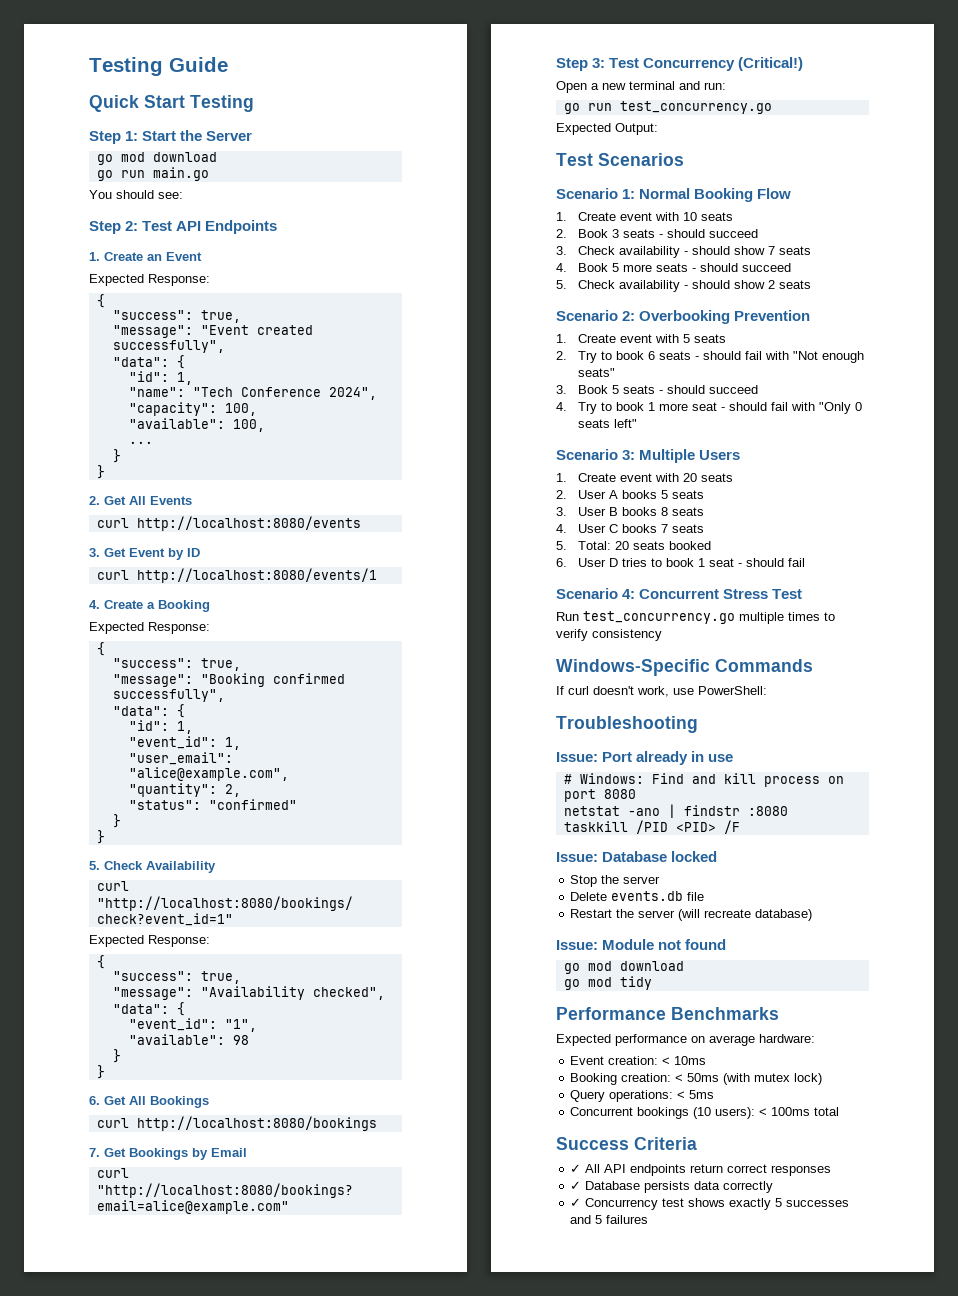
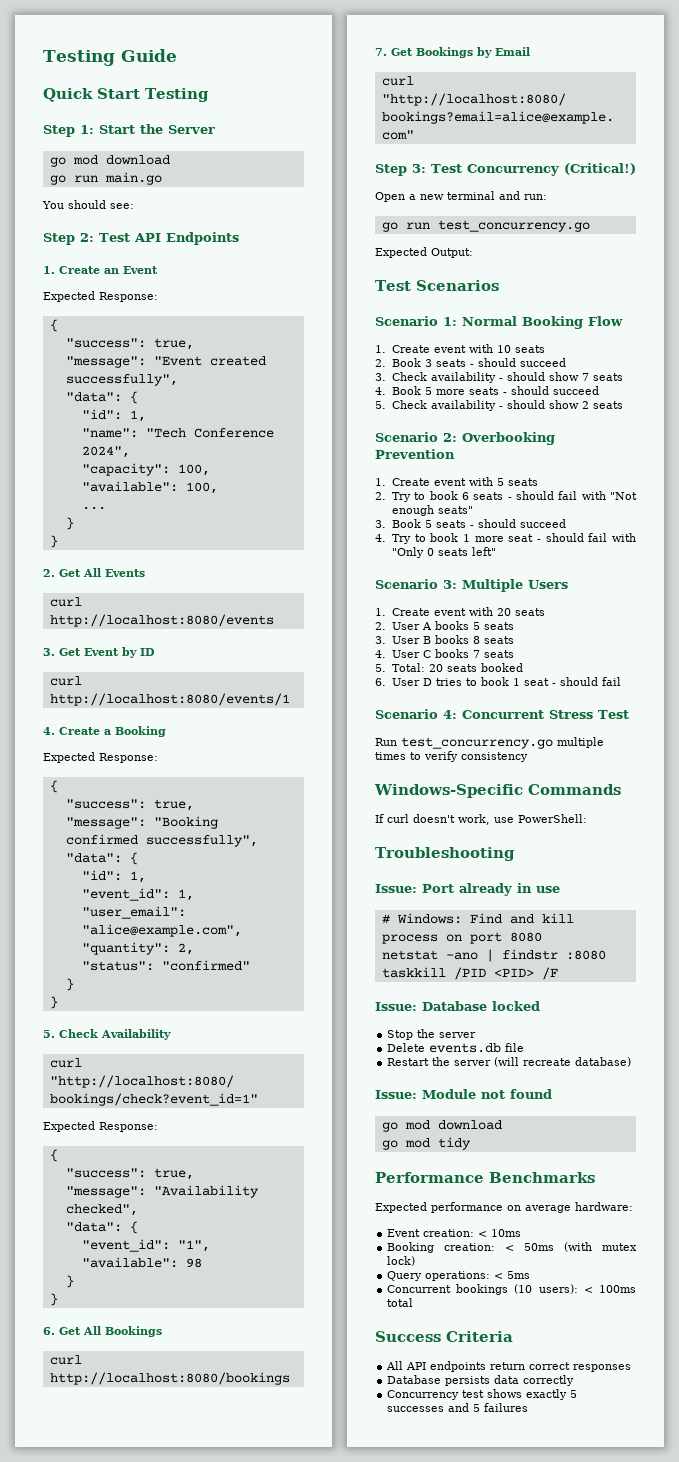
- ✓ All API endpoints return correct responses
+ All API endpoints return correct responses
- ✓ Database persists data correctly
+ Database persists data correctly
- ✓ Concurrency test shows exactly 5 successes and 5 failures
+ Concurrency test shows exactly 5 successes and 5 failures

